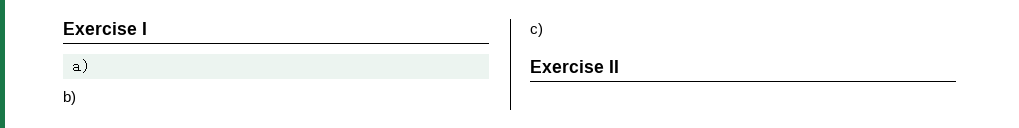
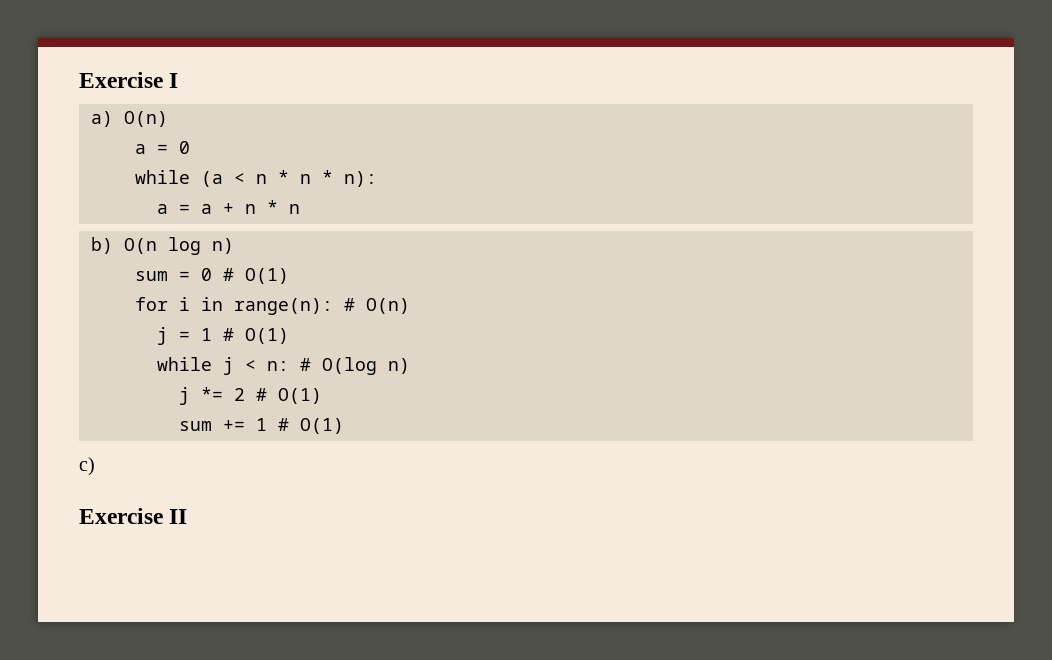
- a)
- b)
+ a) O(n)
+ a = 0
+ while (a < n * n * n):
+ a = a + n * n
+ b) O(n log n)
+ sum = 0 # O(1)
+ for i in range(n): # O(n)
+ j = 1 # O(1)
+ while j < n: # O(log n)
+ j *= 2 # O(1)
+ sum += 1 # O(1)

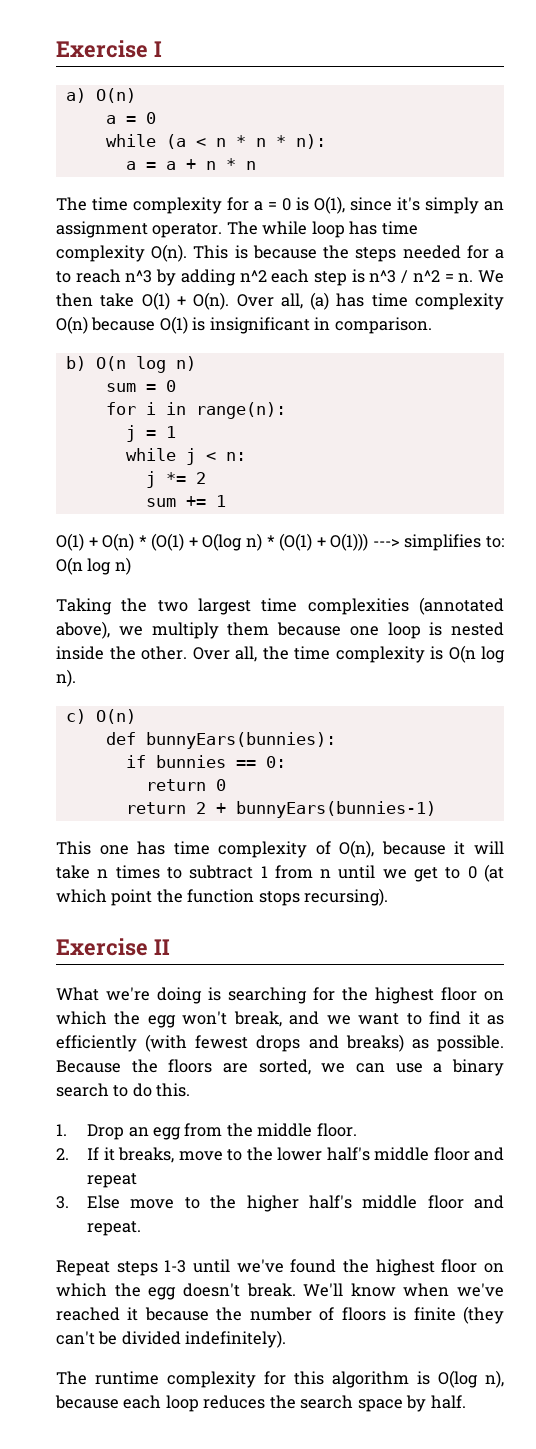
+ The time complexity for a = 0 is O(1), since it's simply an assignment operator. The while loop has time complexity O(n). This is because the steps needed for a to reach n^3 by adding n^2 each step is n^3 / n^2 = n. We then take O(1) + O(n). Over all, (a) has time complexity O(n) because O(1) is insignificant in comparison.
- sum = 0 # O(1)
+ sum = 0
- for i in range(n): # O(n)
+ for i in range(n):
- j = 1 # O(1)
+ j = 1
- while j < n: # O(log n)
+ while j < n:
- j *= 2 # O(1)
+ j *= 2
- sum += 1 # O(1)
- c)
+ sum += 1
+ O(1) + O(n) * (O(1) + O(log n) * (O(1) + O(1))) ---> simplifies to: O(n log n)
+ Taking the two largest time complexities (annotated above), we multiply them because one loop is nested inside the other. Over all, the time complexity is O(n log n).
+ c) O(n)
+ def bunnyEars(bunnies):
+ if bunnies == 0:
+ return 0
+ return 2 + bunnyEars(bunnies-1)
+ This one has time complexity of O(n), because it will take n times to subtract 1 from n until we get to 0 (at which point the function stops recursing).
  Exercise II
+ What we're doing is searching for the highest floor on which the egg won't break, and we want to find it as efficiently (with fewest drops and breaks) as possible. Because the floors are sorted, we can use a binary search to do this.
+ 1. Drop an egg from the middle floor.
+ 2. If it breaks, move to the lower half's middle floor and repeat
+ 3. Else move to the higher half's middle floor and repeat.
+ Repeat steps 1-3 until we've found the highest floor on which the egg doesn't break. We'll know when we've reached it because the number of floors is finite (they can't be divided indefinitely).
+ The runtime complexity for this algorithm is O(log n), because each loop reduces the search space by half.

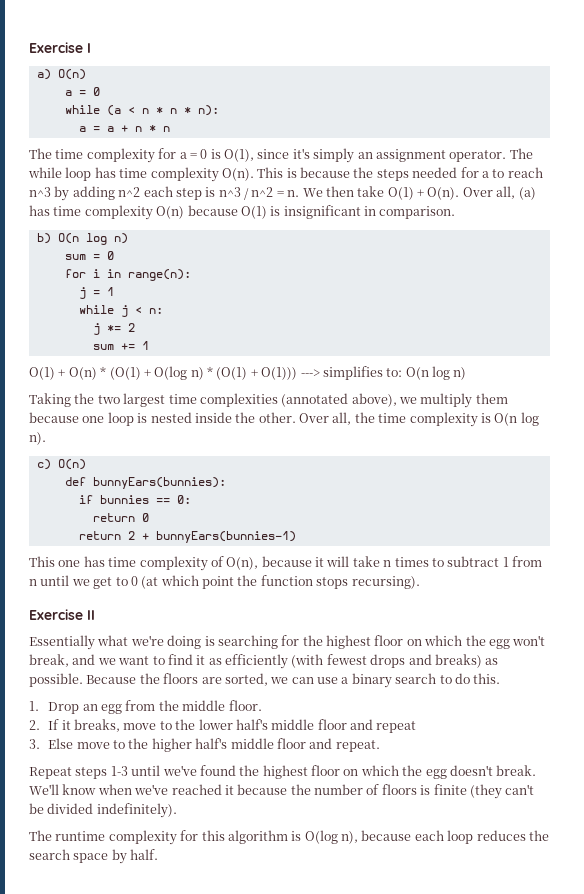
- What we're doing is searching for the highest floor on which the egg won't break, and we want to find it as efficiently (with fewest drops and breaks) as possible.
+ Essentially what we're doing is searching for the highest floor on which the egg won't break, and we want to find it as efficiently (with fewest drops and breaks) as possible.

